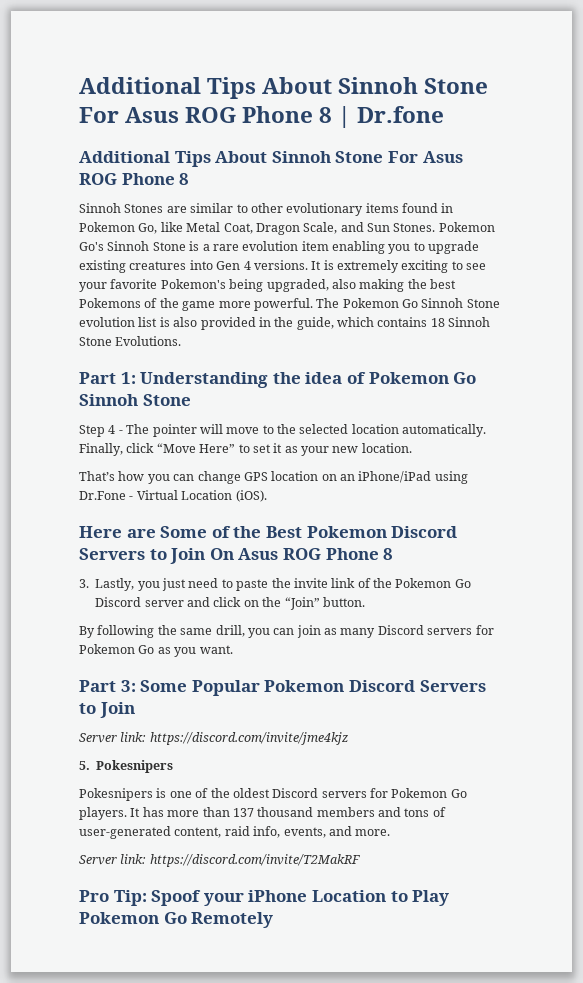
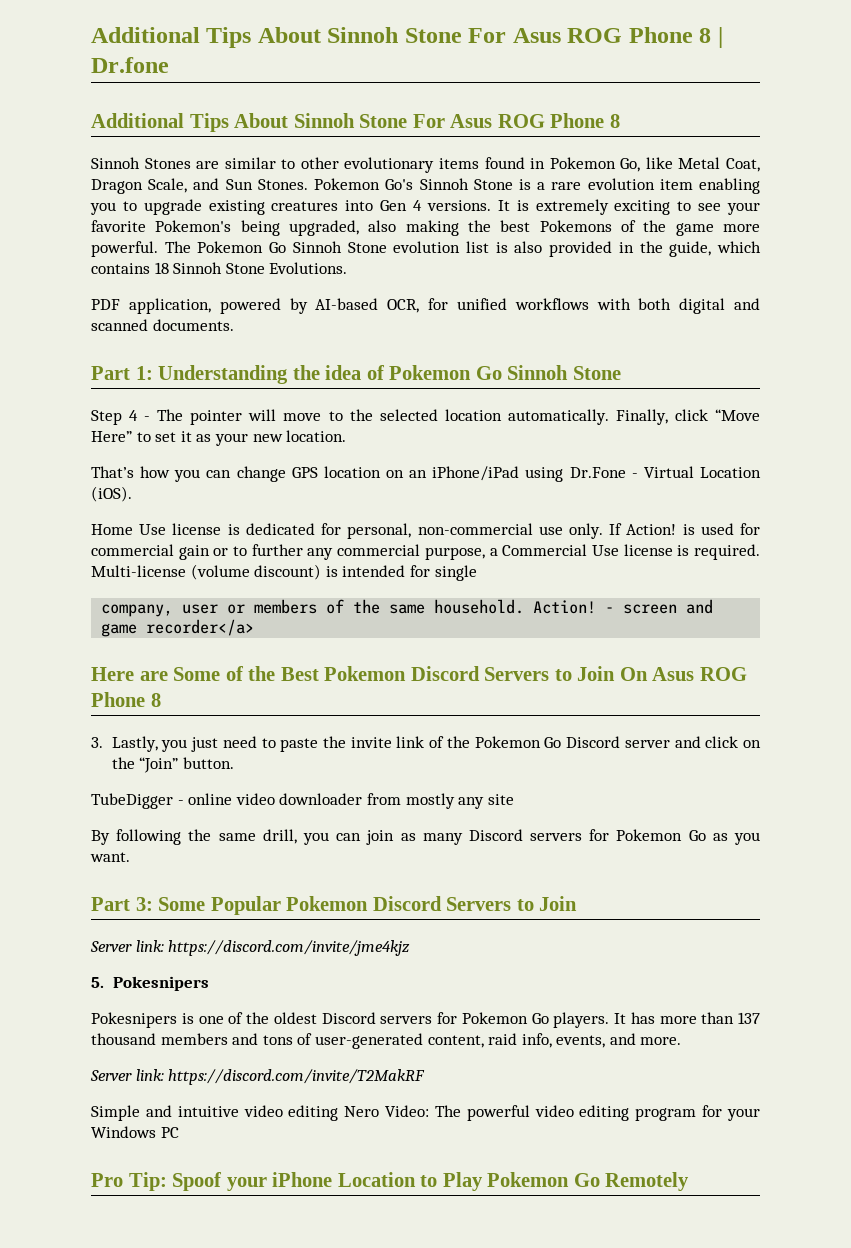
+ PDF application, powered by AI-based OCR, for unified workflows with both digital and scanned documents.
+ Home Use license is dedicated for personal, non-commercial use only. If Action! is used for commercial gain or to further any commercial purpose, a Commercial Use license is required. Multi-license (volume discount) is intended for single
+ company, user or members of the same household. Action! - screen and game recorder</a>
+ TubeDigger - online video downloader from mostly any site
+ Simple and intuitive video editing Nero Video: The powerful video editing program for your Windows PC

